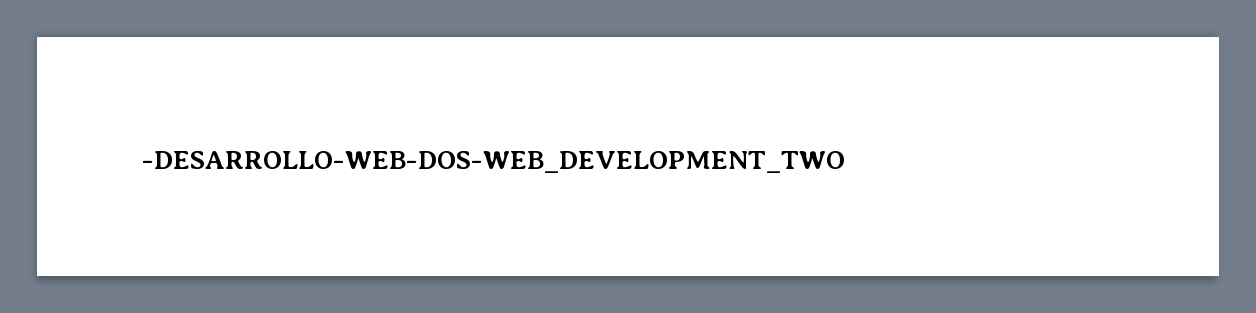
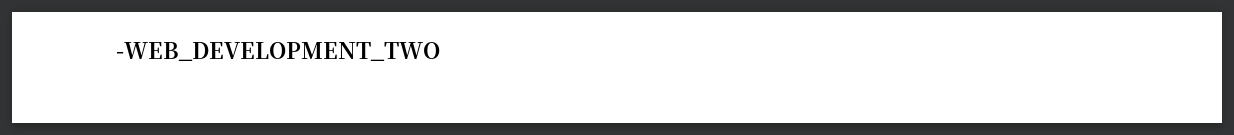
- -DESARROLLO-WEB-DOS-WEB_DEVELOPMENT_TWO
+ -WEB_DEVELOPMENT_TWO

